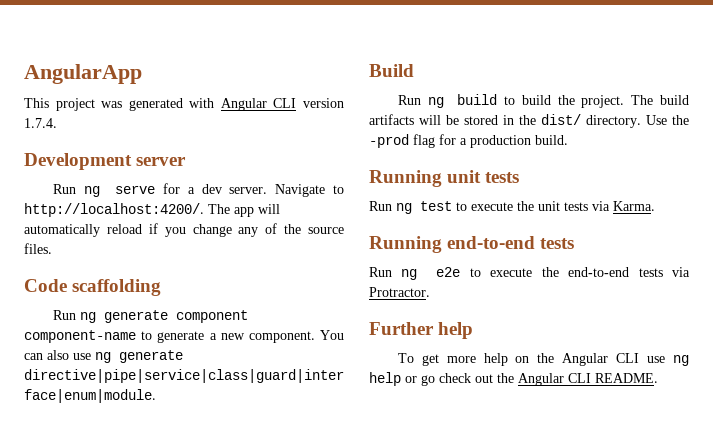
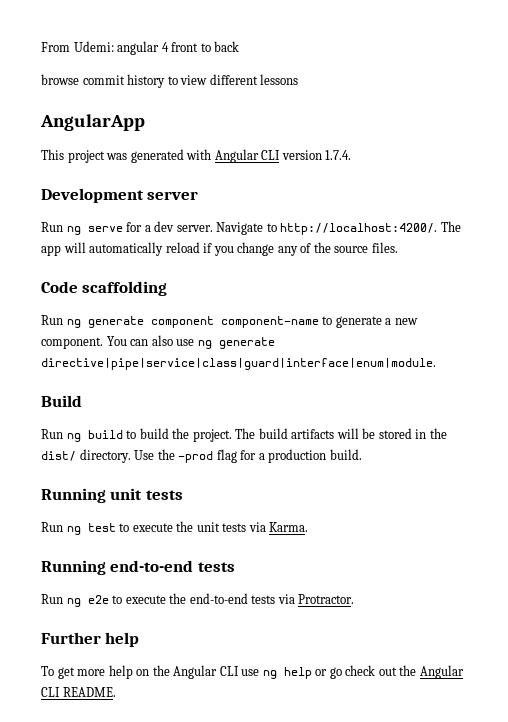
+ From Udemi: angular 4 front to back
+ browse commit history to view different lessons

